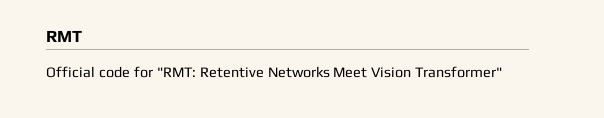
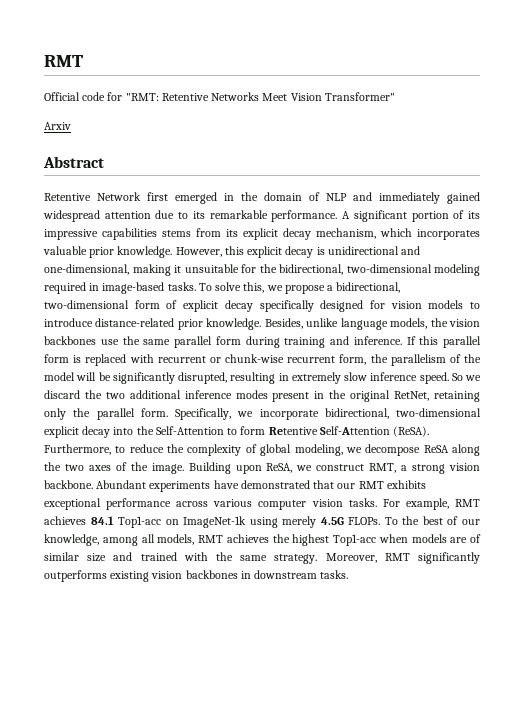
+ Arxiv
+ Abstract
+ Retentive Network first emerged in the domain of NLP and immediately gained widespread attention due to its remarkable performance. A significant portion of its impressive capabilities stems from its explicit decay mechanism, which incorporates valuable prior knowledge. However, this explicit decay is unidirectional and one-dimensional, making it unsuitable for the bidirectional, two-dimensional modeling required in image-based tasks. To solve this, we propose a bidirectional, two-dimensional form of explicit decay specifically designed for vision models to introduce distance-related prior knowledge. Besides, unlike language models, the vision backbones use the same parallel form during training and inference. If this parallel form is replaced with recurrent or chunk-wise recurrent form, the parallelism of the model will be significantly disrupted, resulting in extremely slow inference speed. So we discard the two additional inference modes present in the original RetNet, retaining only the parallel form. Specifically, we incorporate bidirectional, two-dimensional explicit decay into the Self-Attention to form Retentive Self-Attention (ReSA). Furthermore, to reduce the complexity of global modeling, we decompose ReSA along the two axes of the image. Building upon ReSA, we construct RMT, a strong vision backbone. Abundant experiments have demonstrated that our RMT exhibits exceptional performance across various computer vision tasks. For example, RMT achieves 84.1 Top1-acc on ImageNet-1k using merely 4.5G FLOPs. To the best of our knowledge, among all models, RMT achieves the highest Top1-acc when models are of similar size and trained with the same strategy. Moreover, RMT significantly outperforms existing vision backbones in downstream tasks.

